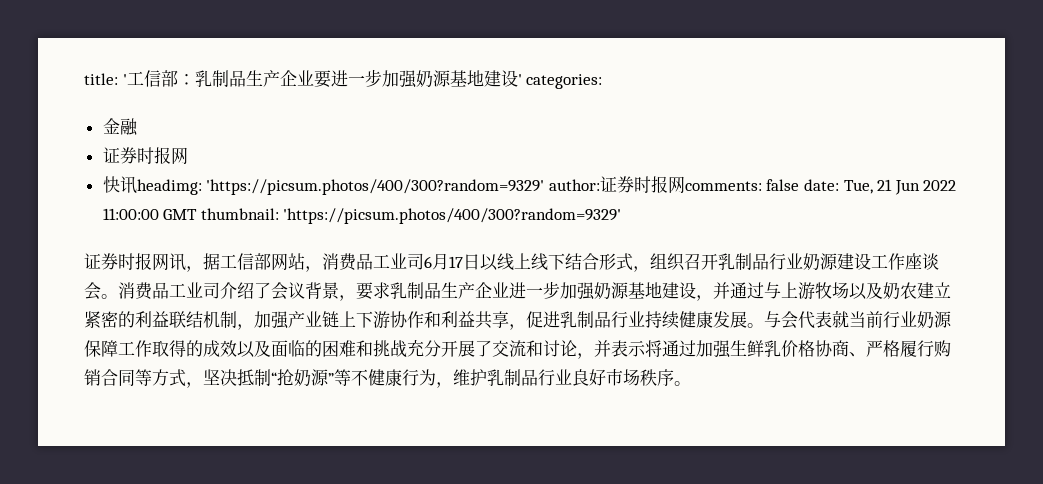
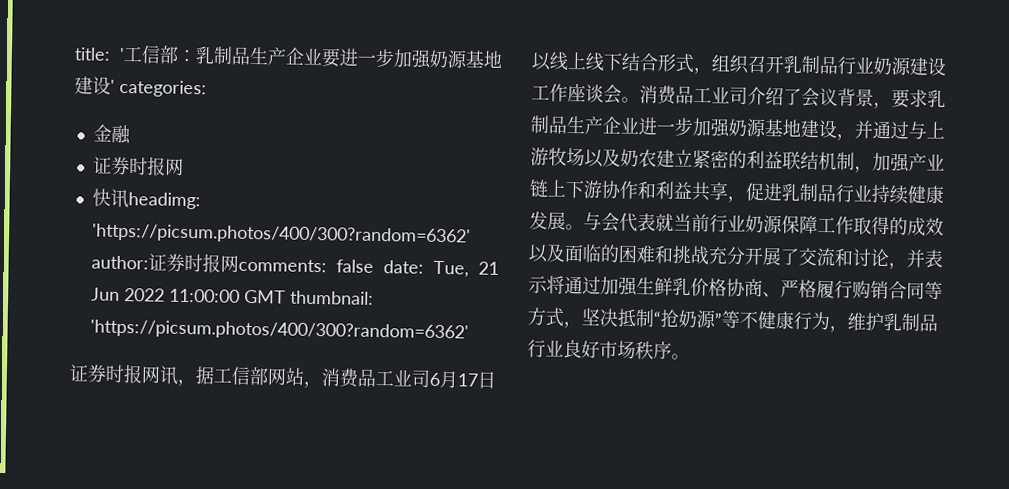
- 快讯headimg: 'https://picsum.photos/400/300?random=9329' author:证券时报网comments: false date: Tue, 21 Jun 2022 11:00:00 GMT thumbnail: 'https://picsum.photos/400/300?random=9329'
+ 快讯headimg: 'https://picsum.photos/400/300?random=6362' author:证券时报网comments: false date: Tue, 21 Jun 2022 11:00:00 GMT thumbnail: 'https://picsum.photos/400/300?random=6362'

